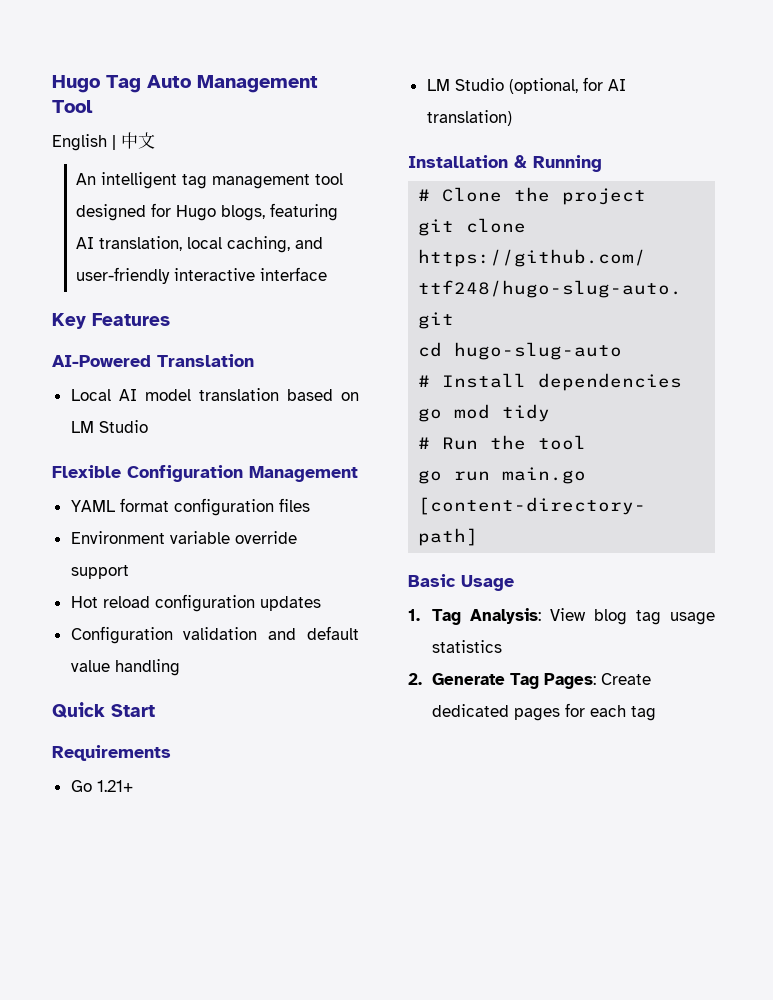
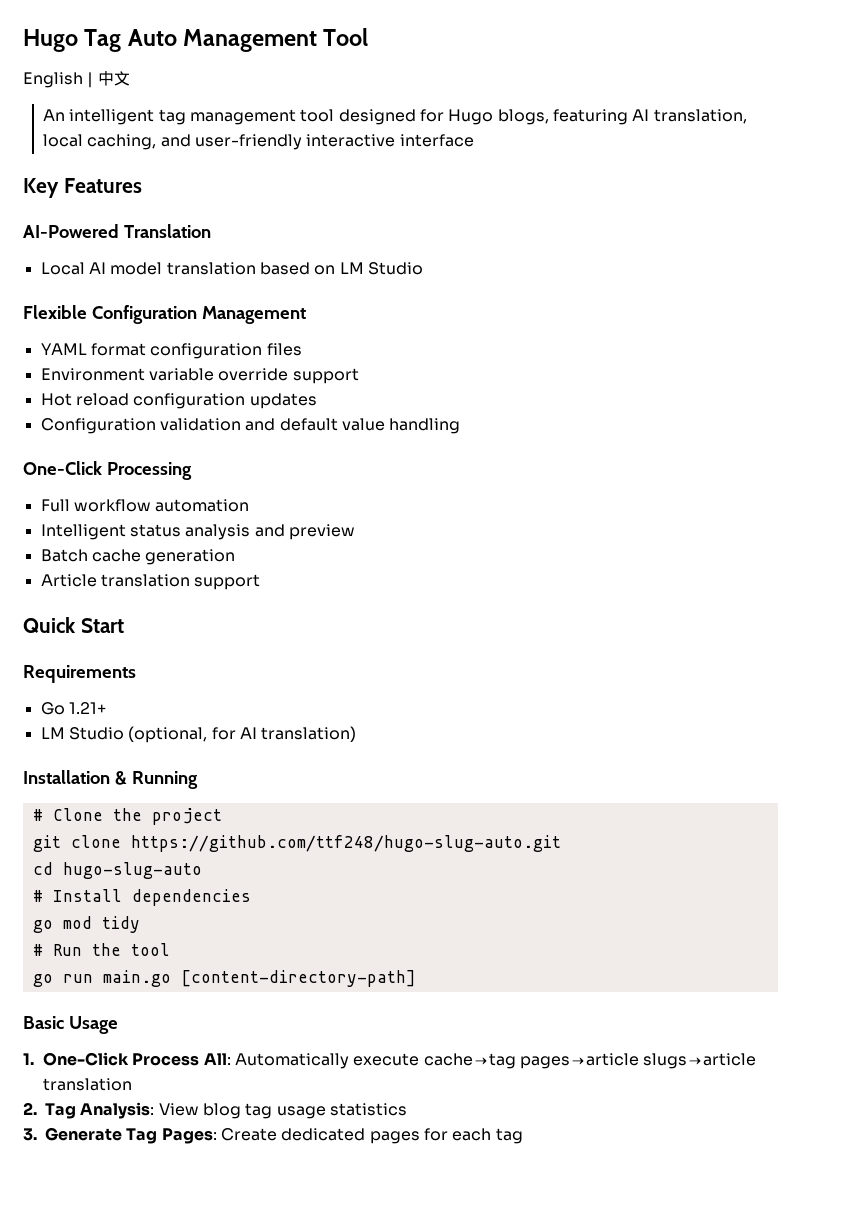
+ One-Click Processing
+ Full workflow automation
+ Intelligent status analysis and preview
+ Batch cache generation
+ Article translation support
- 1. Tag Analysis: View blog tag usage statistics
+ 1. One-Click Process All: Automatically execute cache→tag pages→article slugs→article translation
+ 2. Tag Analysis: View blog tag usage statistics
- 2. Generate Tag Pages: Create dedicated pages for each tag
+ 3. Generate Tag Pages: Create dedicated pages for each tag

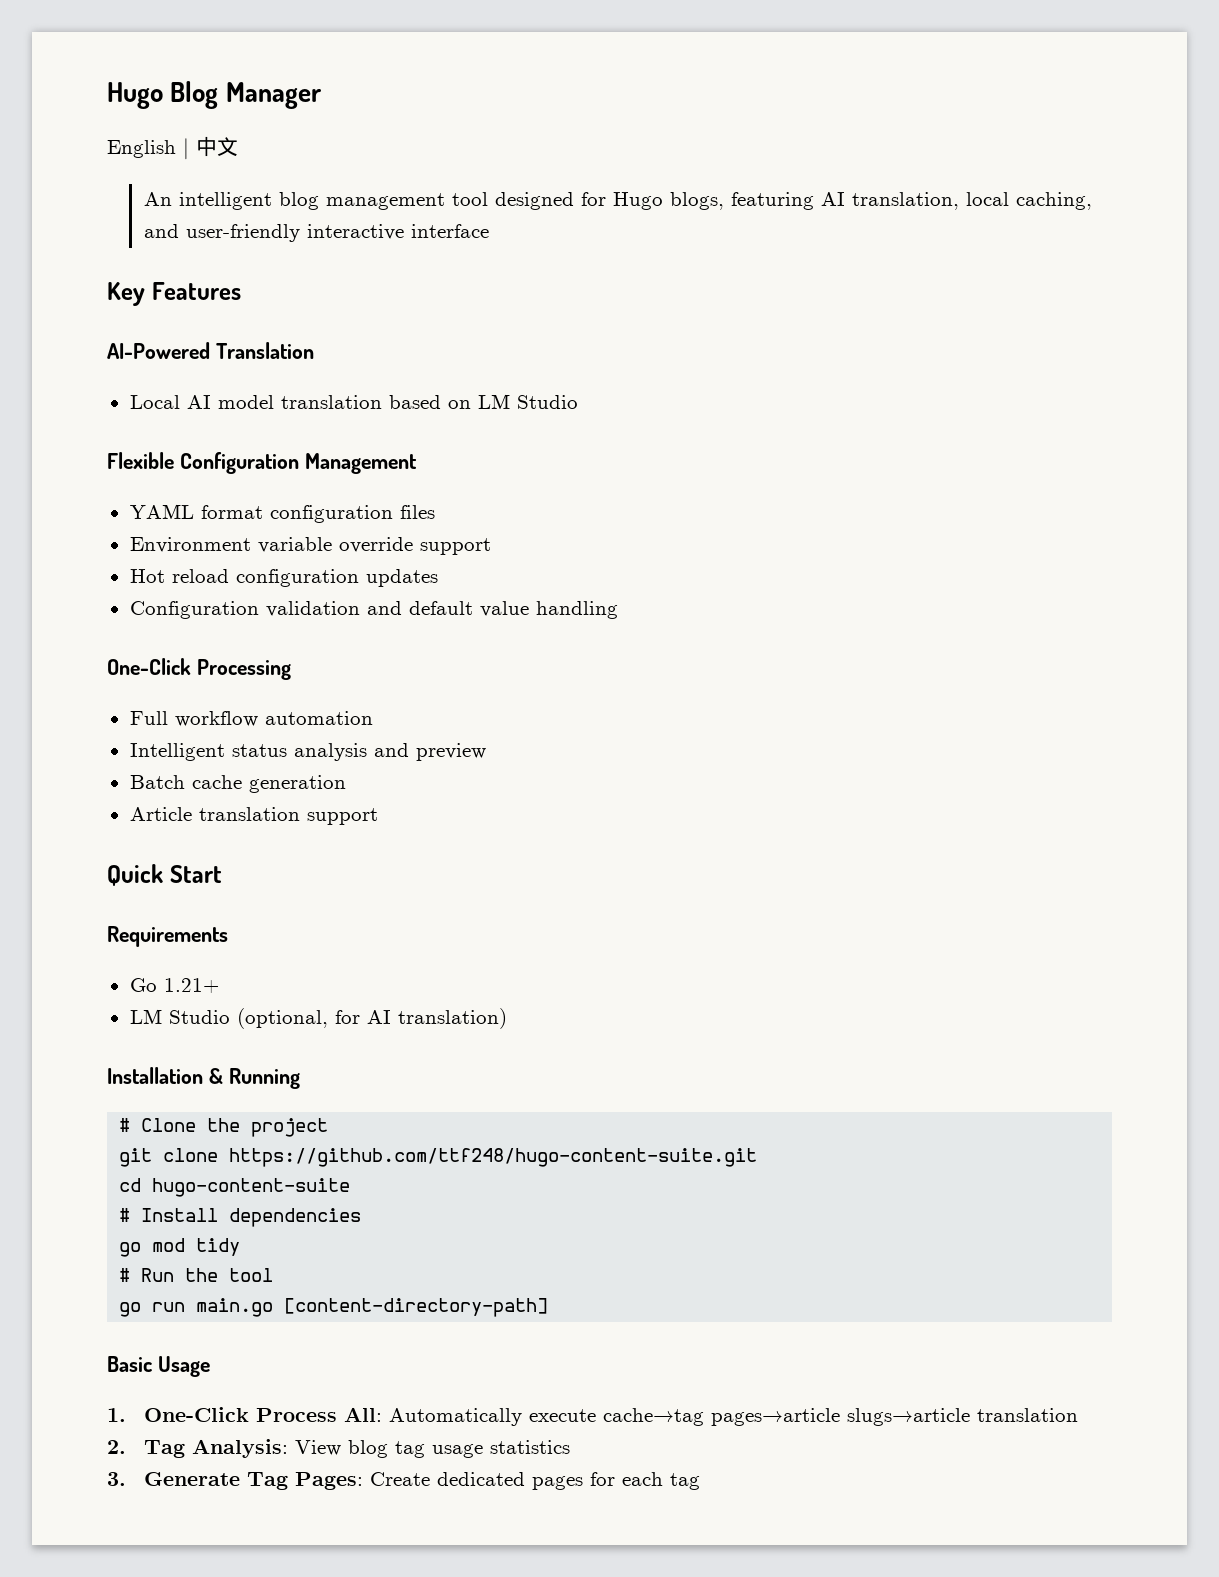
- Hugo Tag Auto Management Tool
+ Hugo Blog Manager
- An intelligent tag management tool designed for Hugo blogs, featuring AI translation, local caching, and user-friendly interactive interface
+ An intelligent blog management tool designed for Hugo blogs, featuring AI translation, local caching, and user-friendly interactive interface
- git clone https://github.com/ttf248/hugo-slug-auto.git
+ git clone https://github.com/ttf248/hugo-content-suite.git
- cd hugo-slug-auto
+ cd hugo-content-suite

